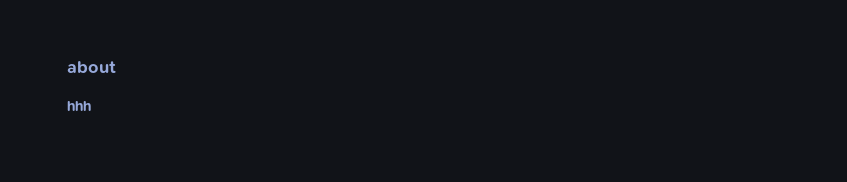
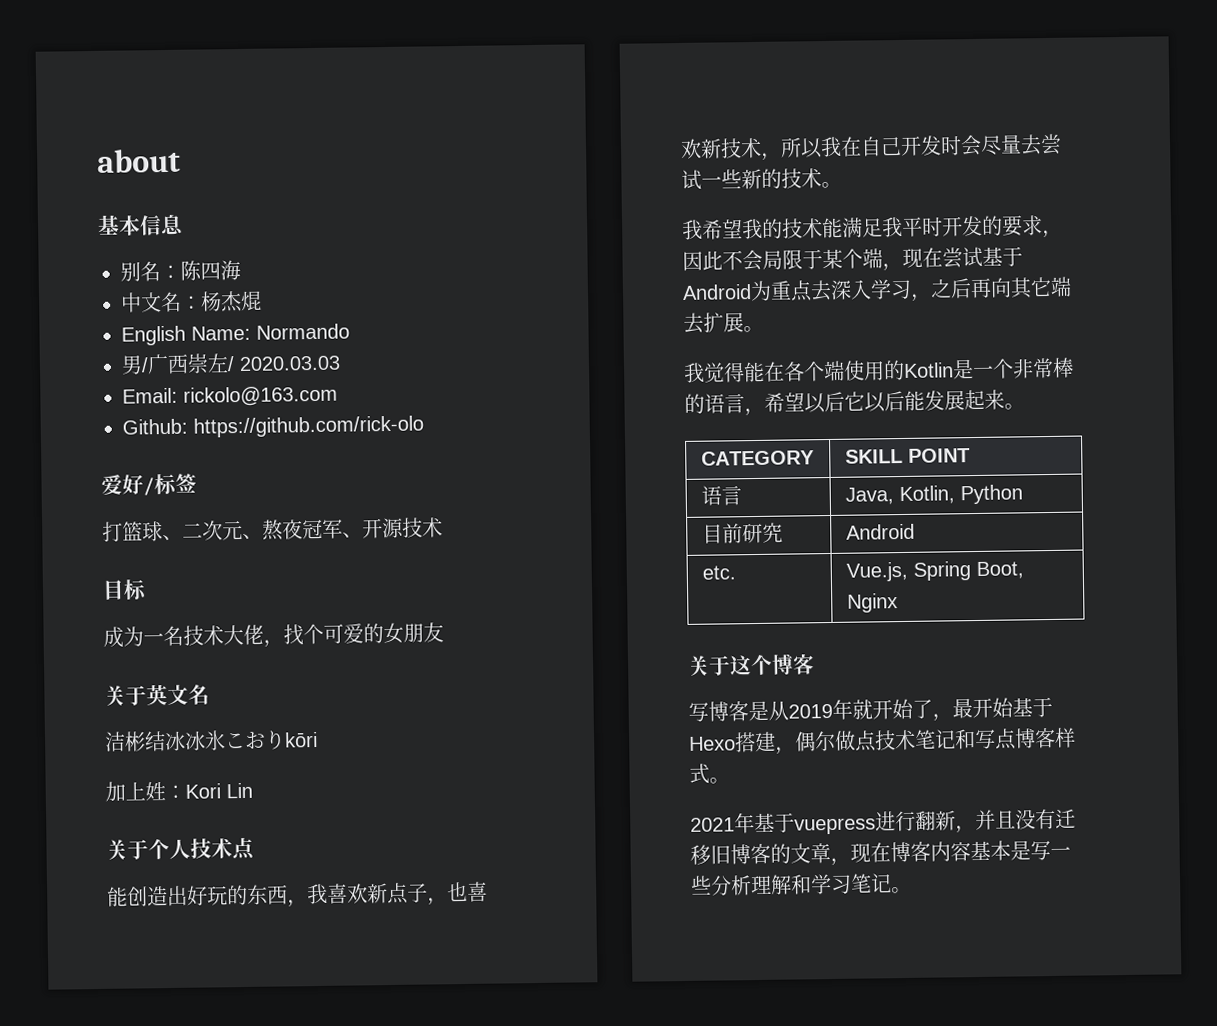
- hhh
+ 基本信息
+ 别名：陈四海
+ 中文名：杨杰焜
+ English Name: Normando
+ 男/广西崇左/ 2020.03.03
+ Email: rickolo@163.com
+ Github: https://github.com/rick-olo
+ 爱好/标签
+ 打篮球、二次元、熬夜冠军、开源技术
+ 目标
+ 成为一名技术大佬，找个可爱的女朋友
+ 关于英文名
+ 洁彬结冰冰氷こおりkōri
+ 加上姓：Kori Lin
+ 关于个人技术点
+ 能创造出好玩的东西，我喜欢新点子，也喜欢新技术，所以我在自己开发时会尽量去尝试一些新的技术。
+ 我希望我的技术能满足我平时开发的要求，因此不会局限于某个端，现在尝试基于Android为重点去深入学习，之后再向其它端去扩展。
+ 我觉得能在各个端使用的Kotlin是一个非常棒的语言，希望以后它以后能发展起来。
+ CATEGORY | SKILL POINT
+ 语言 | Java, Kotlin, Python
+ 目前研究 | Android
+ etc. | Vue.js, Spring Boot, Nginx
+ 关于这个博客
+ 写博客是从2019年就开始了，最开始基于Hexo搭建，偶尔做点技术笔记和写点博客样式。
+ 2021年基于vuepress进行翻新，并且没有迁移旧博客的文章，现在博客内容基本是写一些分析理解和学习笔记。

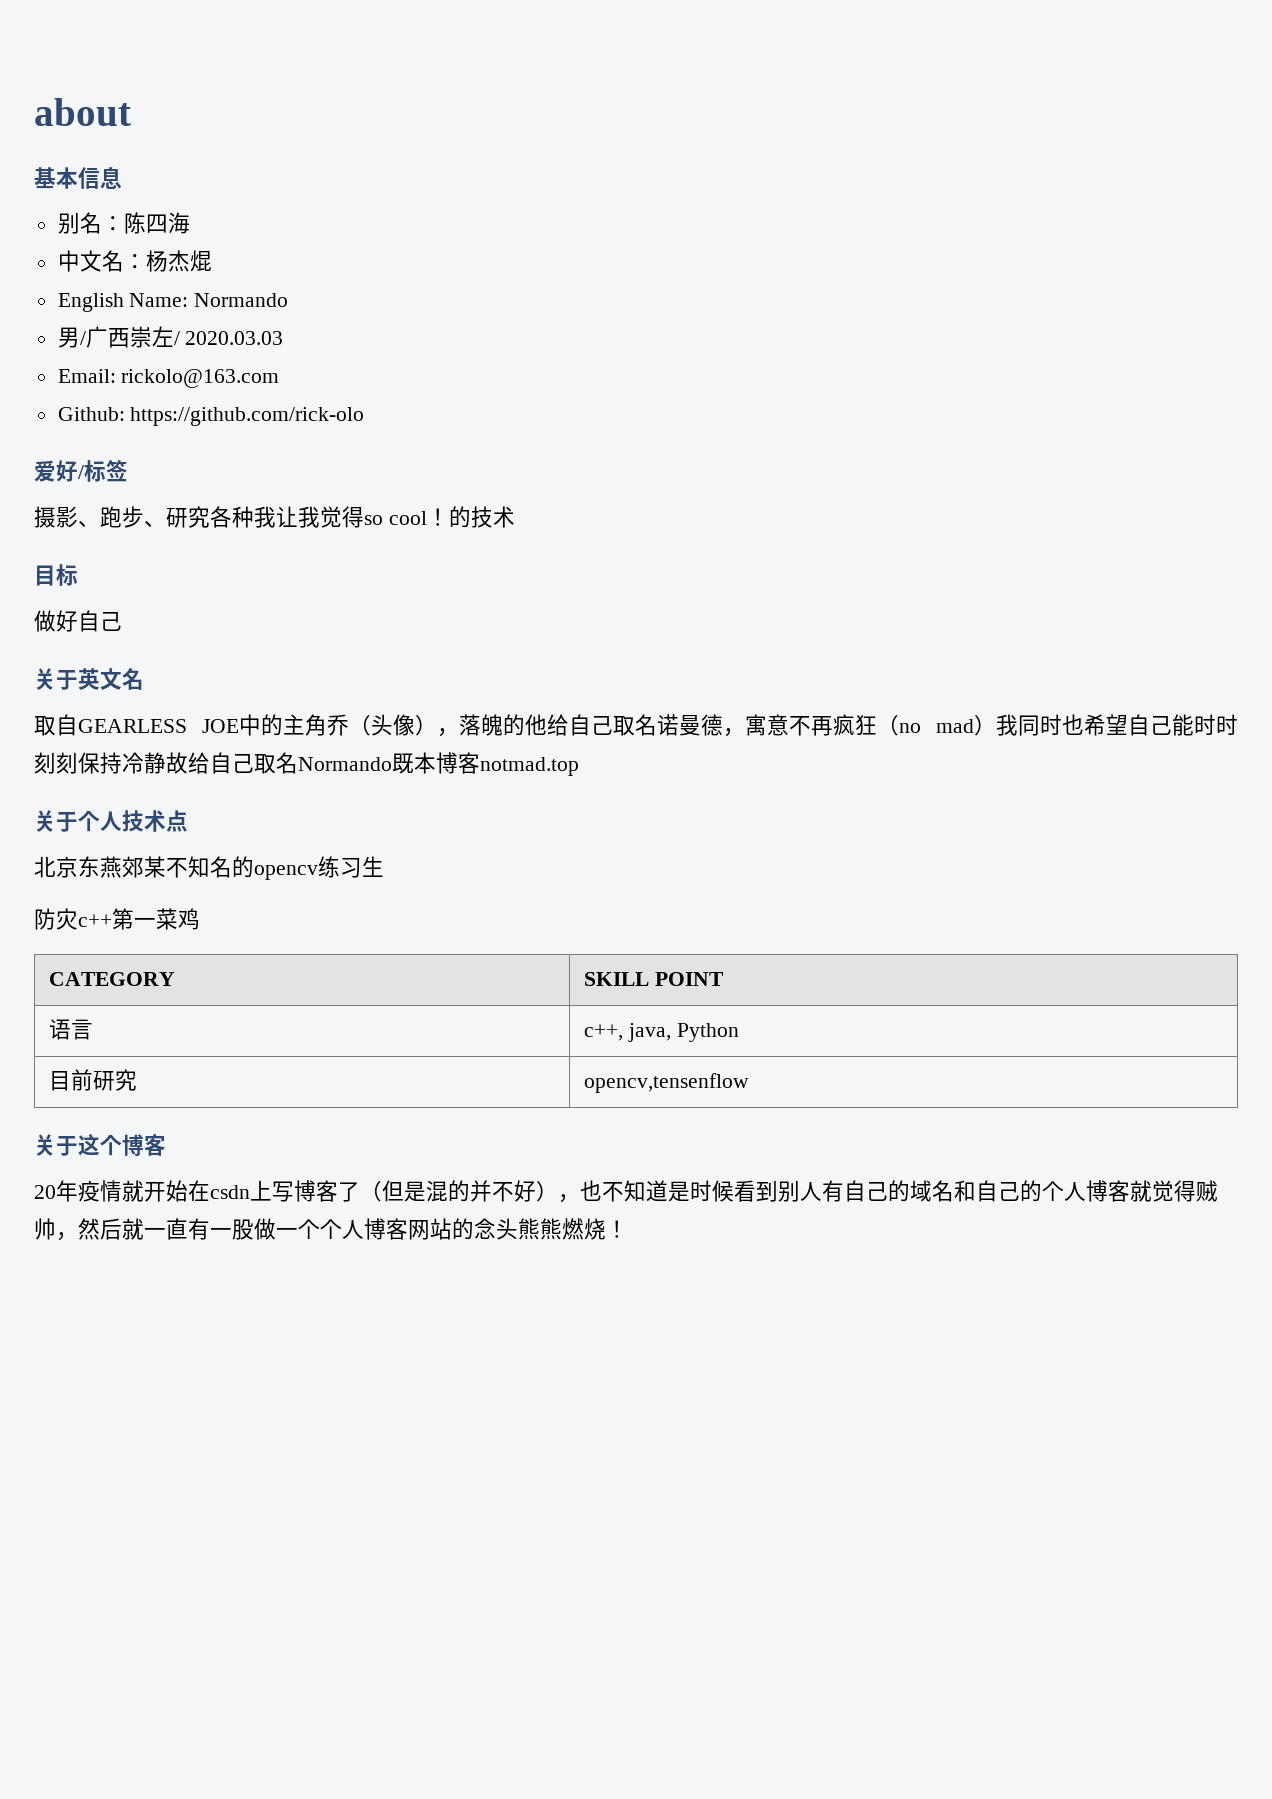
- 打篮球、二次元、熬夜冠军、开源技术
+ 摄影、跑步、研究各种我让我觉得so cool！的技术
  目标
- 成为一名技术大佬，找个可爱的女朋友
+ 做好自己
  关于英文名
- 洁彬结冰冰氷こおりkōri
- 加上姓：Kori Lin
+ 取自GEARLESS JOE中的主角乔（头像），落魄的他给自己取名诺曼德，寓意不再疯狂（no mad）我同时也希望自己能时时刻刻保持冷静故给自己取名Normando既本博客notmad.top
  关于个人技术点
- 能创造出好玩的东西，我喜欢新点子，也喜欢新技术，所以我在自己开发时会尽量去尝试一些新的技术。
- 我希望我的技术能满足我平时开发的要求，因此不会局限于某个端，现在尝试基于Android为重点去深入学习，之后再向其它端去扩展。
- 我觉得能在各个端使用的Kotlin是一个非常棒的语言，希望以后它以后能发展起来。
+ 北京东燕郊某不知名的opencv练习生
+ 防灾c++第一菜鸡
- 语言 | Java, Kotlin, Python
+ 语言 | c++, java, Python
- 目前研究 | Android
- etc. | Vue.js, Spring Boot, Nginx
+ 目前研究 | opencv,tensenflow
  关于这个博客
- 写博客是从2019年就开始了，最开始基于Hexo搭建，偶尔做点技术笔记和写点博客样式。
- 2021年基于vuepress进行翻新，并且没有迁移旧博客的文章，现在博客内容基本是写一些分析理解和学习笔记。
+ 20年疫情就开始在csdn上写博客了（但是混的并不好），也不知道是时候看到别人有自己的域名和自己的个人博客就觉得贼帅，然后就一直有一股做一个个人博客网站的念头熊熊燃烧！

